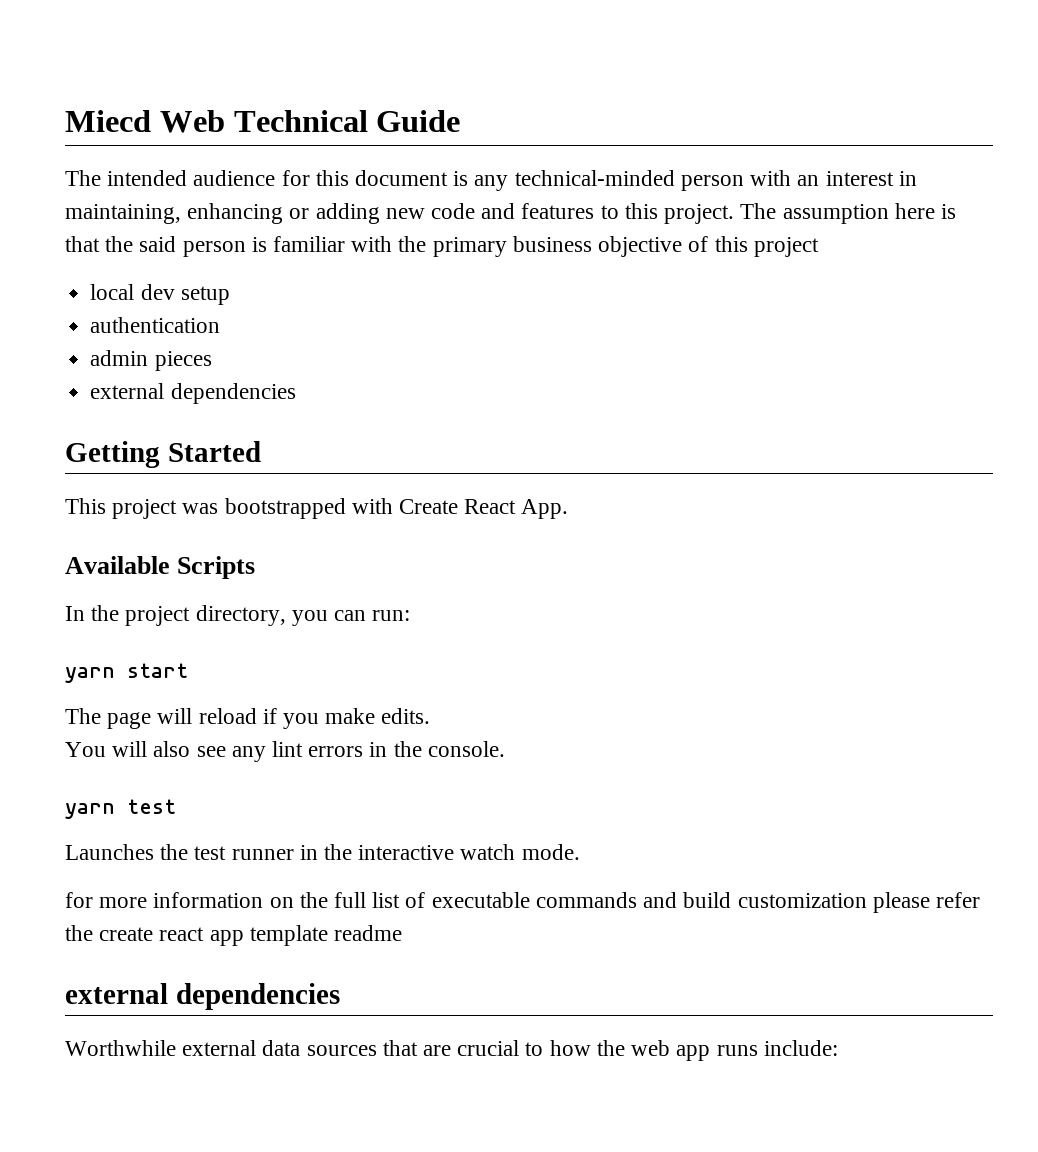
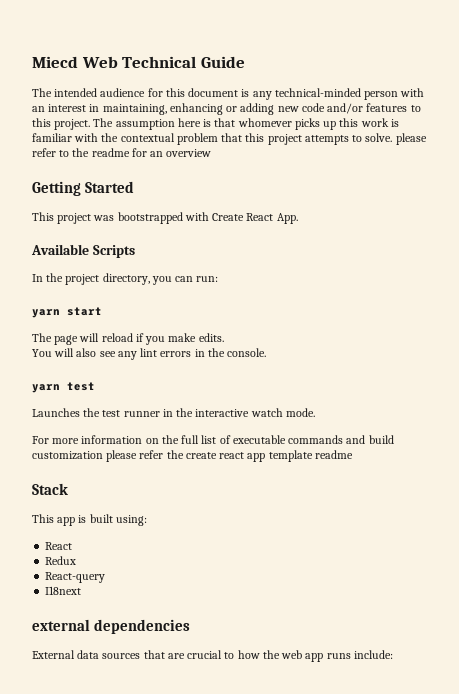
- The intended audience for this document is any technical-minded person with an interest in maintaining, enhancing or adding new code and features to this project.
+ The intended audience for this document is any technical-minded person with an interest in maintaining, enhancing or adding new code and/or features to this project.
- The assumption here is that the said person is familiar with the primary business objective of this project
- local dev setup
- authentication
- admin pieces
- external dependencies
+ The assumption here is that whomever picks up this work is familiar with the contextual problem that this project attempts to solve. please refer to the readme for an overview
- for more information on the full list of executable commands and build customization please refer the create react app template readme
+ For more information on the full list of executable commands and build customization please refer the create react app template readme
+ Stack
+ This app is built using:
+ React
+ Redux
+ React-query
+ I18next
  external dependencies
- Worthwhile external data sources that are crucial to how the web app runs include:
+ External data sources that are crucial to how the web app runs include:

